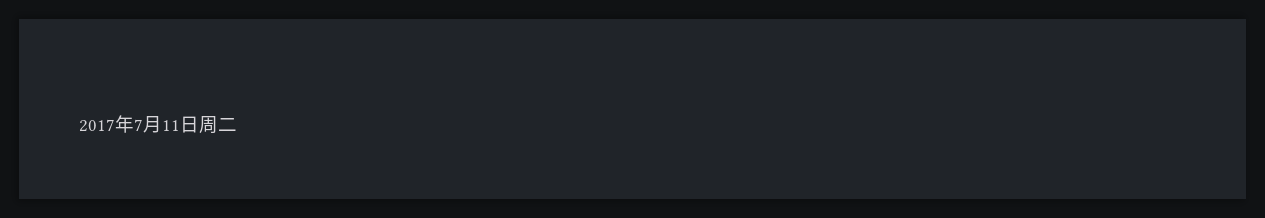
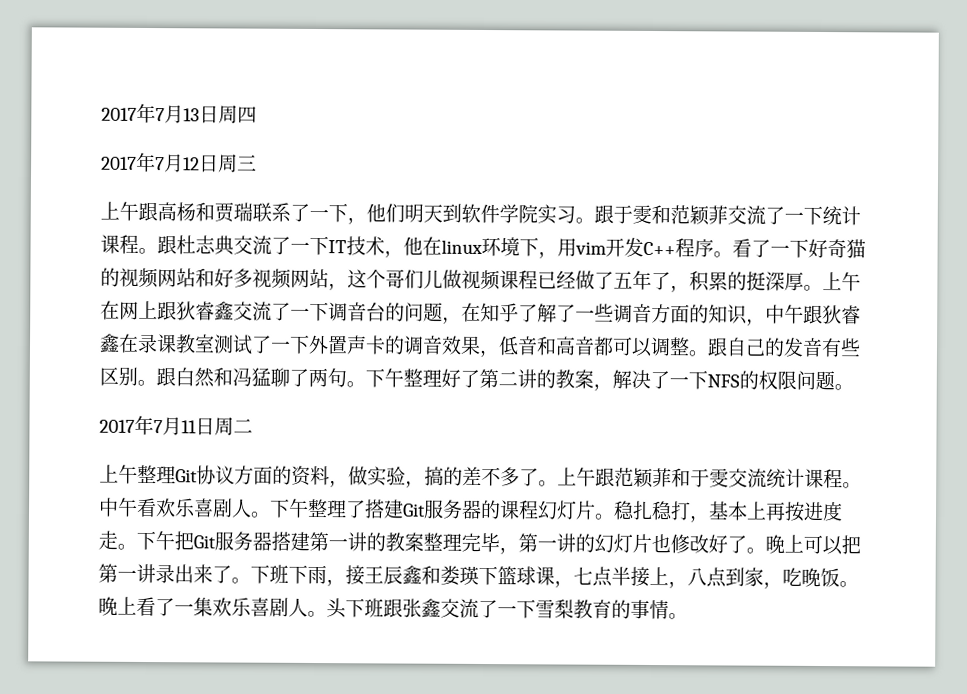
+ 2017年7月13日周四
+ 2017年7月12日周三
+ 上午跟高杨和贾瑞联系了一下，他们明天到软件学院实习。跟于雯和范颖菲交流了一下统计课程。跟杜志典交流了一下IT技术，他在linux环境下，用vim开发C++程序。看了一下好奇猫的视频网站和好多视频网站，这个哥们儿做视频课程已经做了五年了，积累的挺深厚。上午在网上跟狄睿鑫交流了一下调音台的问题，在知乎了解了一些调音方面的知识，中午跟狄睿鑫在录课教室测试了一下外置声卡的调音效果，低音和高音都可以调整。跟自己的发音有些区别。跟白然和冯猛聊了两句。下午整理好了第二讲的教案，解决了一下NFS的权限问题。
  2017年7月11日周二
+ 上午整理Git协议方面的资料，做实验，搞的差不多了。上午跟范颖菲和于雯交流统计课程。中午看欢乐喜剧人。下午整理了搭建Git服务器的课程幻灯片。稳扎稳打，基本上再按进度走。下午把Git服务器搭建第一讲的教案整理完毕，第一讲的幻灯片也修改好了。晚上可以把第一讲录出来了。下班下雨，接王辰鑫和娄瑛下篮球课，七点半接上，八点到家，吃晚饭。晚上看了一集欢乐喜剧人。头下班跟张鑫交流了一下雪梨教育的事情。

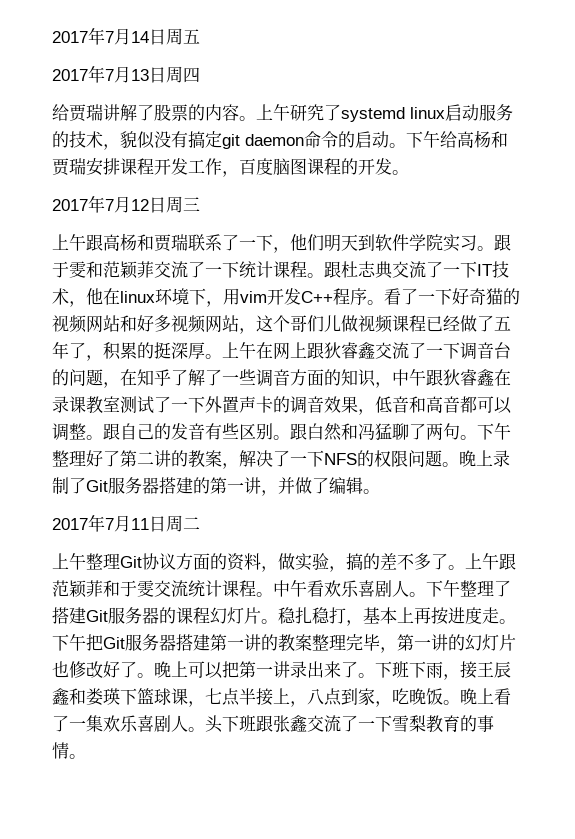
+ 2017年7月14日周五
  2017年7月13日周四
+ 给贾瑞讲解了股票的内容。上午研究了systemd linux启动服务的技术，貌似没有搞定git daemon命令的启动。下午给高杨和贾瑞安排课程开发工作，百度脑图课程的开发。
+ 晚上录制了Git服务器搭建的第一讲，并做了编辑。

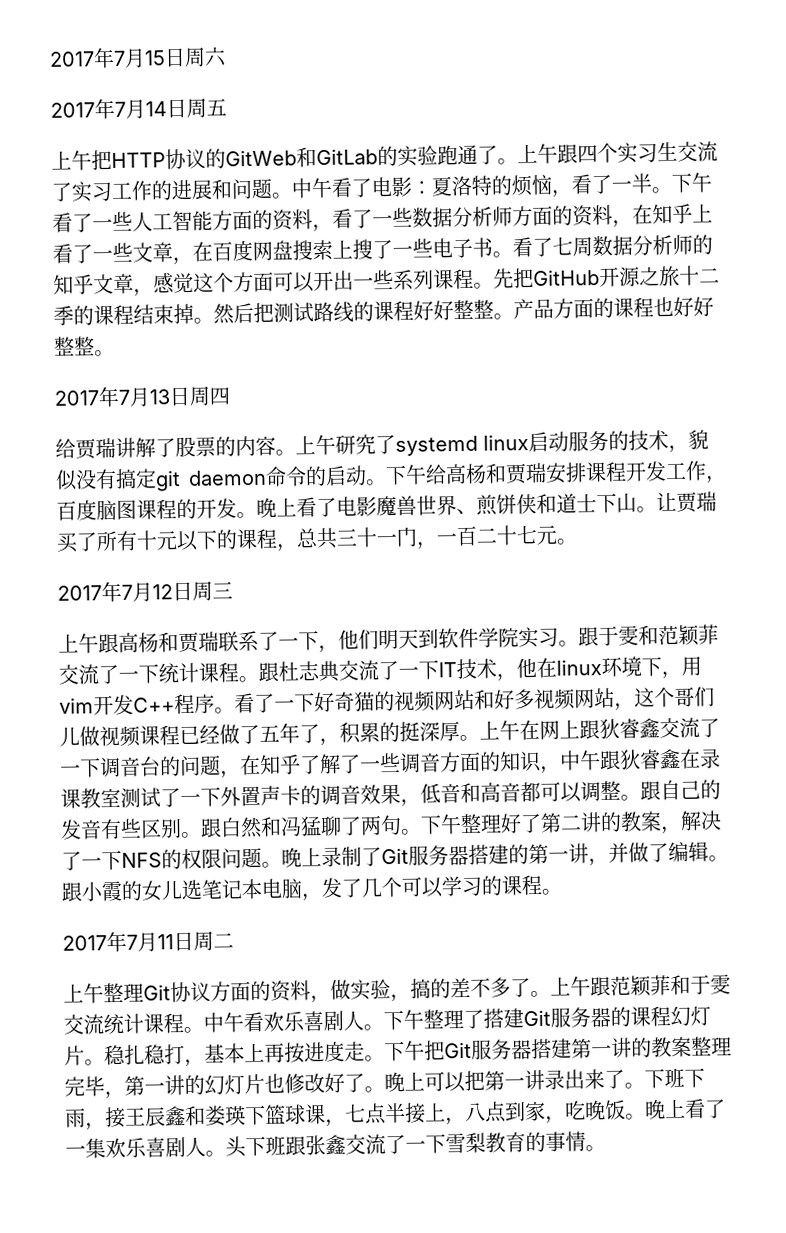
+ 2017年7月15日周六
  2017年7月14日周五
+ 上午把HTTP协议的GitWeb和GitLab的实验跑通了。上午跟四个实习生交流了实习工作的进展和问题。中午看了电影：夏洛特的烦恼，看了一半。下午看了一些人工智能方面的资料，看了一些数据分析师方面的资料，在知乎上看了一些文章，在百度网盘搜索上搜了一些电子书。看了七周数据分析师的知乎文章，感觉这个方面可以开出一些系列课程。先把GitHub开源之旅十二季的课程结束掉。然后把测试路线的课程好好整整。产品方面的课程也好好整整。
+ 晚上看了电影魔兽世界、煎饼侠和道士下山。让贾瑞买了所有十元以下的课程，总共三十一门，一百二十七元。
+ 跟小霞的女儿选笔记本电脑，发了几个可以学习的课程。

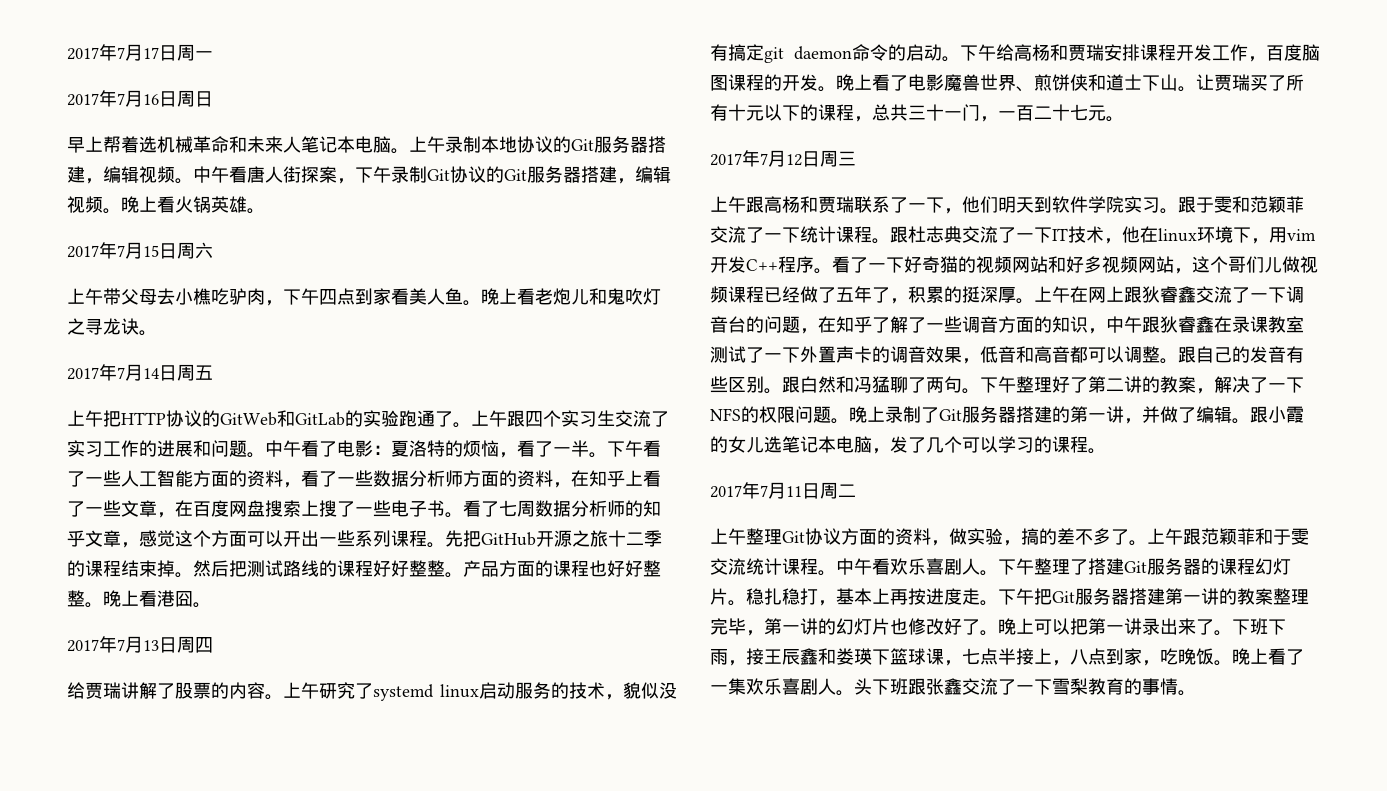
+ 2017年7月17日周一
+ 2017年7月16日周日
+ 早上帮着选机械革命和未来人笔记本电脑。上午录制本地协议的Git服务器搭建，编辑视频。中午看唐人街探案，下午录制Git协议的Git服务器搭建，编辑视频。晚上看火锅英雄。
  2017年7月15日周六
+ 上午带父母去小樵吃驴肉，下午四点到家看美人鱼。晚上看老炮儿和鬼吹灯之寻龙诀。
+ 晚上看港囧。

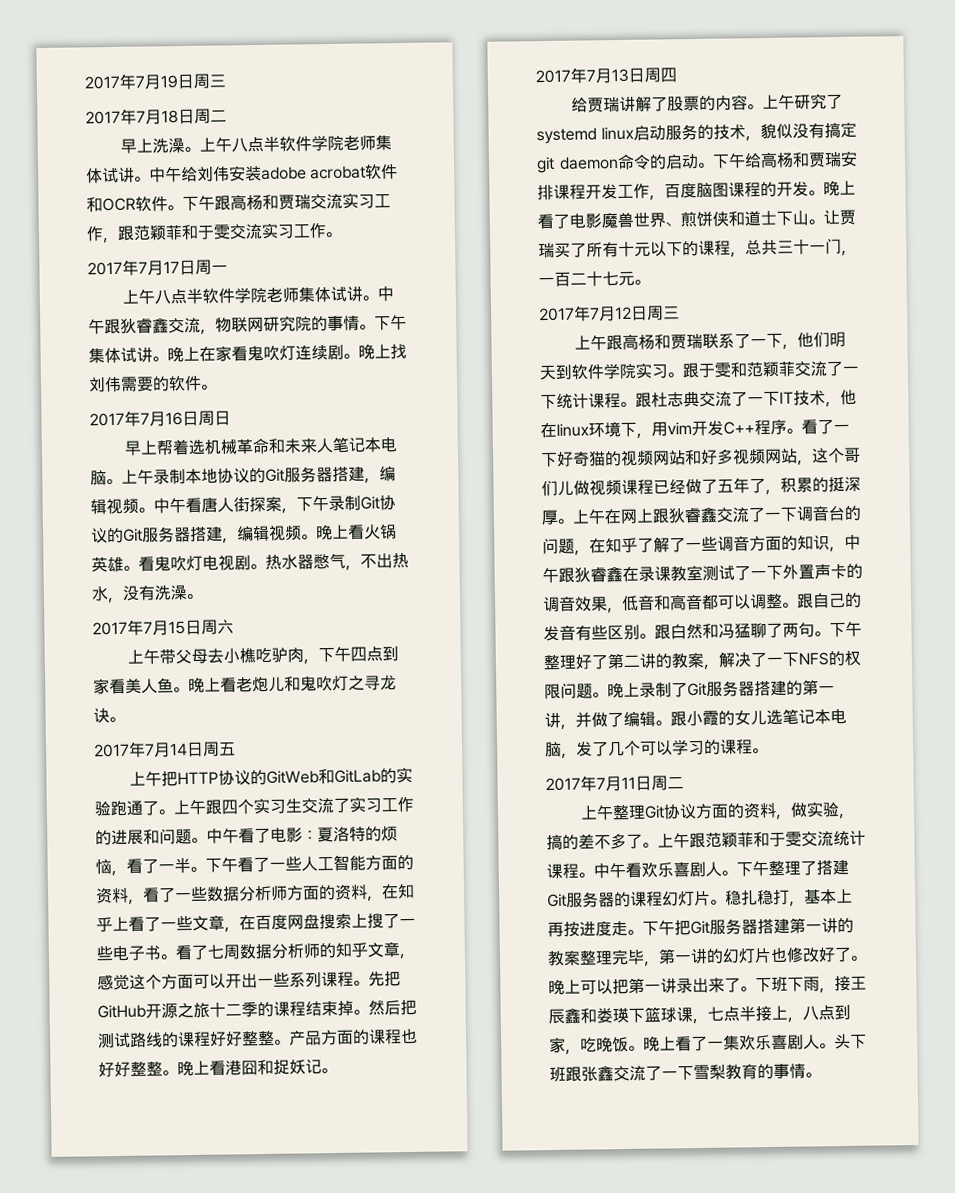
+ 2017年7月19日周三
+ 2017年7月18日周二
+ 早上洗澡。上午八点半软件学院老师集体试讲。中午给刘伟安装adobe acrobat软件和OCR软件。下午跟高杨和贾瑞交流实习工作，跟范颖菲和于雯交流实习工作。
  2017年7月17日周一
+ 上午八点半软件学院老师集体试讲。中午跟狄睿鑫交流，物联网研究院的事情。下午集体试讲。晚上在家看鬼吹灯连续剧。晚上找刘伟需要的软件。
+ 看鬼吹灯电视剧。热水器憋气，不出热水，没有洗澡。
- 晚上看港囧。
+ 晚上看港囧和捉妖记。

